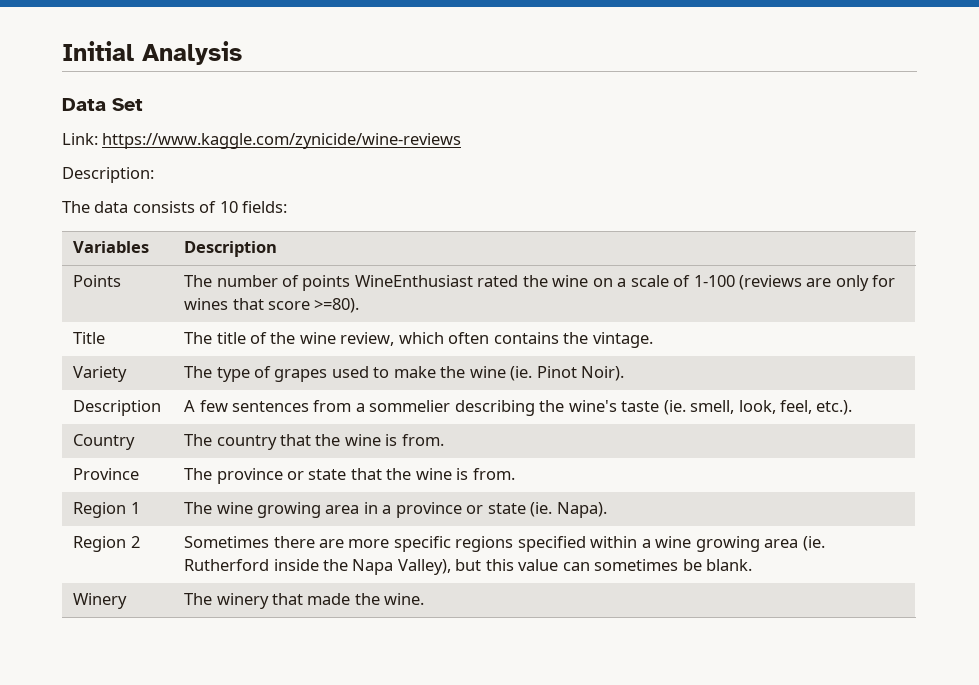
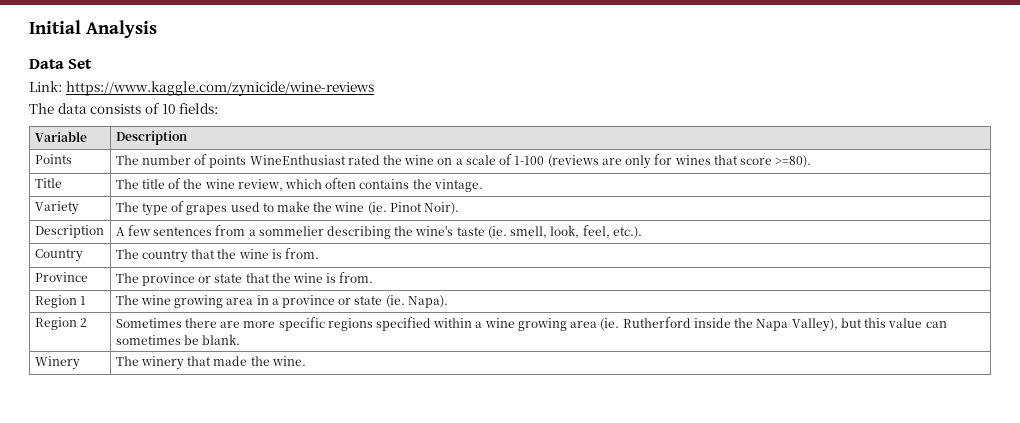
- Description:
- Variables | Description
+ Variable | Description

